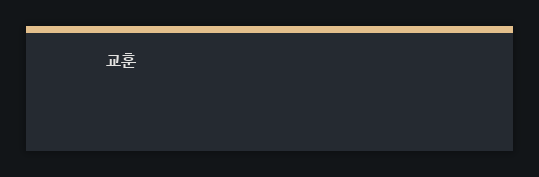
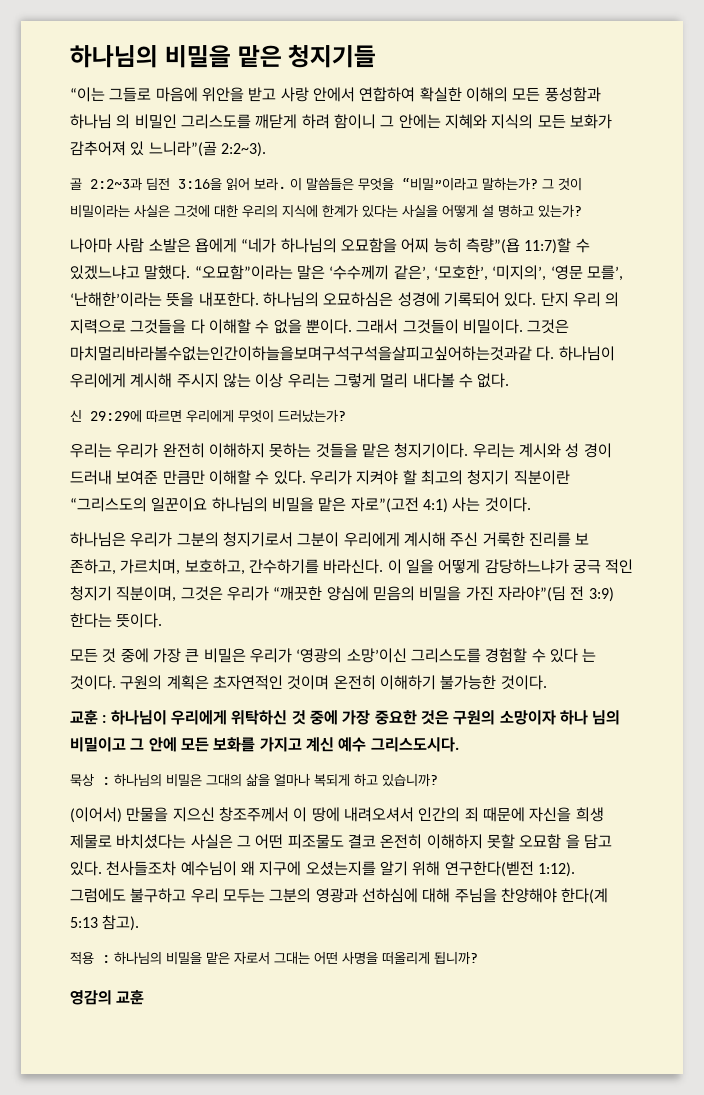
- 교훈
+ 하나님의 비밀을 맡은 청지기들
+ “이는 그들로 마음에 위안을 받고 사랑 안에서 연합하여 확실한 이해의 모든 풍성함과 하나님 의 비밀인 그리스도를 깨닫게 하려 함이니 그 안에는 지혜와 지식의 모든 보화가 감추어져 있 느니라”(골 2:2~3).
+ 골 2:2~3과 딤전 3:16을 읽어 보라. 이 말씀들은 무엇을 “비밀”이라고 말하는가? 그 것이 비밀이라는 사실은 그것에 대한 우리의 지식에 한계가 있다는 사실을 어떻게 설 명하고 있는가?
+ 나아마 사람 소발은 욥에게 “네가 하나님의 오묘함을 어찌 능히 측량”(욥 11:7)할 수 있겠느냐고 말했다. “오묘함”이라는 말은 ‘수수께끼 같은’, ‘모호한’, ‘미지의’, ‘영문 모를’, ‘난해한’이라는 뜻을 내포한다. 하나님의 오묘하심은 성경에 기록되어 있다. 단지 우리 의 지력으로 그것들을 다 이해할 수 없을 뿐이다. 그래서 그것들이 비밀이다. 그것은 마치멀리바라볼수없는인간이하늘을보며구석구석을살피고싶어하는것과같 다. 하나님이 우리에게 계시해 주시지 않는 이상 우리는 그렇게 멀리 내다볼 수 없다.
+ 신 29:29에 따르면 우리에게 무엇이 드러났는가?
+ 우리는 우리가 완전히 이해하지 못하는 것들을 맡은 청지기이다. 우리는 계시와 성 경이 드러내 보여준 만큼만 이해할 수 있다. 우리가 지켜야 할 최고의 청지기 직분이란 “그리스도의 일꾼이요 하나님의 비밀을 맡은 자로”(고전 4:1) 사는 것이다.
+ 하나님은 우리가 그분의 청지기로서 그분이 우리에게 계시해 주신 거룩한 진리를 보 존하고, 가르치며, 보호하고, 간수하기를 바라신다. 이 일을 어떻게 감당하느냐가 궁극 적인 청지기 직분이며, 그것은 우리가 “깨끗한 양심에 믿음의 비밀을 가진 자라야”(딤 전 3:9) 한다는 뜻이다.
+ 모든 것 중에 가장 큰 비밀은 우리가 ‘영광의 소망’이신 그리스도를 경험할 수 있다 는 것이다. 구원의 계획은 초자연적인 것이며 온전히 이해하기 불가능한 것이다.
+ 교훈 : 하나님이 우리에게 위탁하신 것 중에 가장 중요한 것은 구원의 소망이자 하나 님의 비밀이고 그 안에 모든 보화를 가지고 계신 예수 그리스도시다.
+ 묵상 : 하나님의 비밀은 그대의 삶을 얼마나 복되게 하고 있습니까?
+ (이어서) 만물을 지으신 창조주께서 이 땅에 내려오셔서 인간의 죄 때문에 자신을 희생 제물로 바치셨다는 사실은 그 어떤 피조물도 결코 온전히 이해하지 못할 오묘함 을 담고 있다. 천사들조차 예수님이 왜 지구에 오셨는지를 알기 위해 연구한다(벧전 1:12). 그럼에도 불구하고 우리 모두는 그분의 영광과 선하심에 대해 주님을 찬양해야 한다(계 5:13 참고).
+ 적용 : 하나님의 비밀을 맡은 자로서 그대는 어떤 사명을 떠올리게 됩니까?
+ 영감의 교훈

